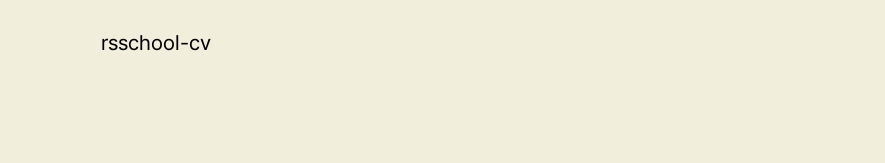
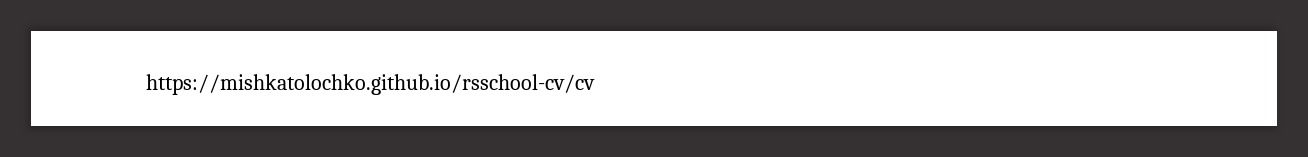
- rsschool-cv
+ https://mishkatolochko.github.io/rsschool-cv/cv

